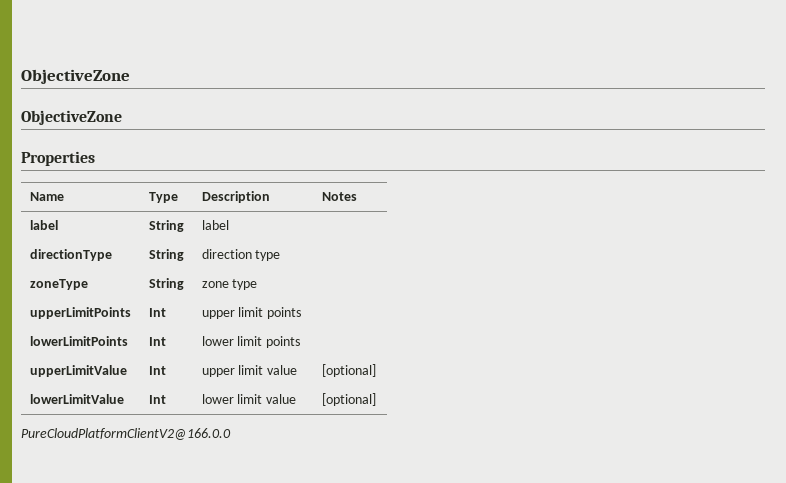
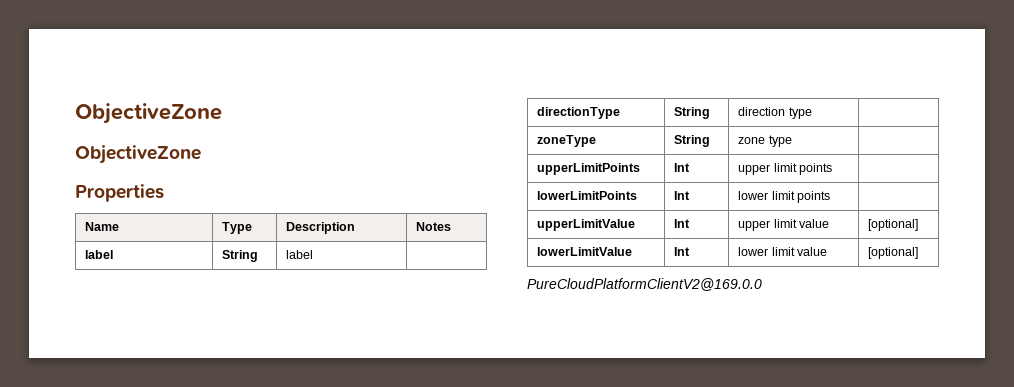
- PureCloudPlatformClientV2@166.0.0
+ PureCloudPlatformClientV2@169.0.0

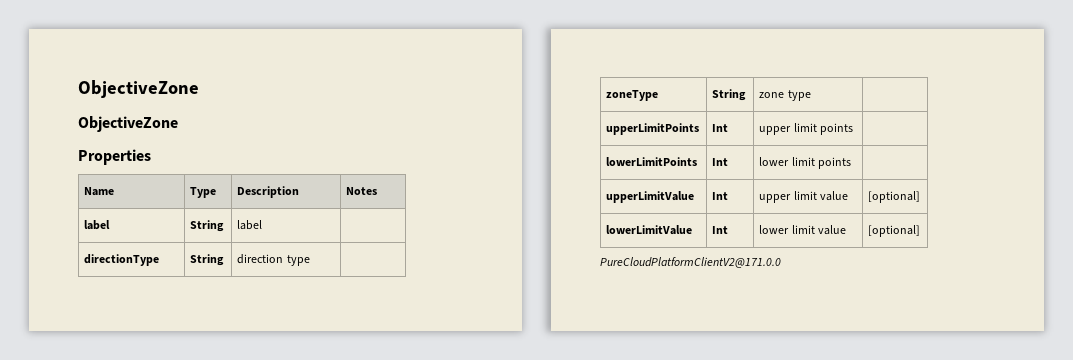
- PureCloudPlatformClientV2@169.0.0
+ PureCloudPlatformClientV2@171.0.0

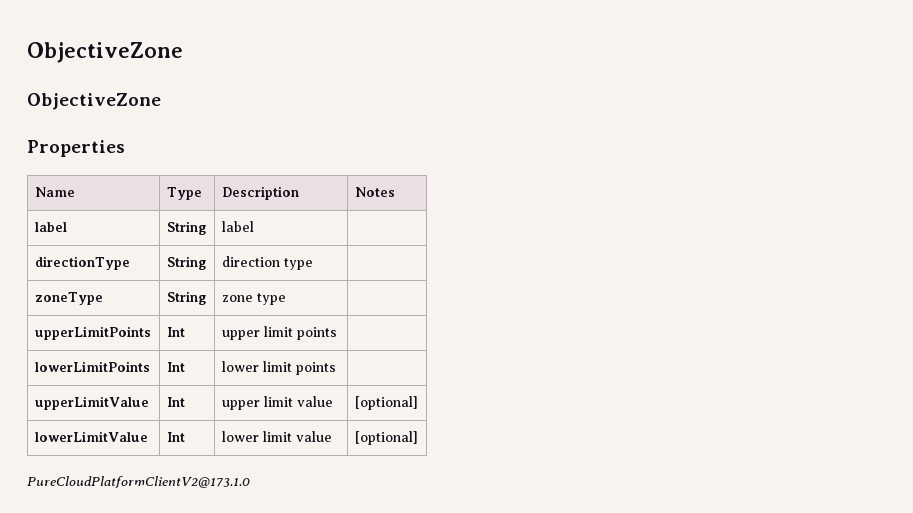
- PureCloudPlatformClientV2@171.0.0
+ PureCloudPlatformClientV2@173.1.0

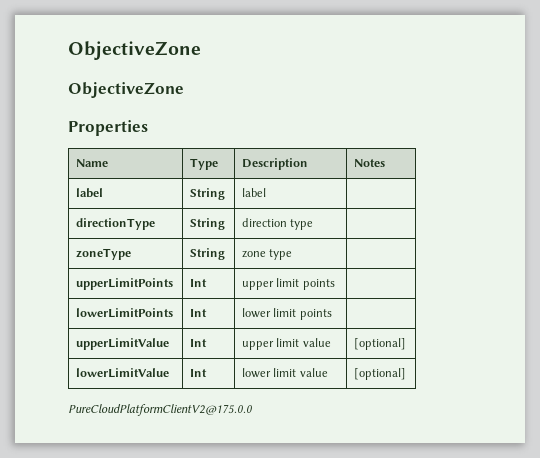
- PureCloudPlatformClientV2@173.1.0
+ PureCloudPlatformClientV2@175.0.0

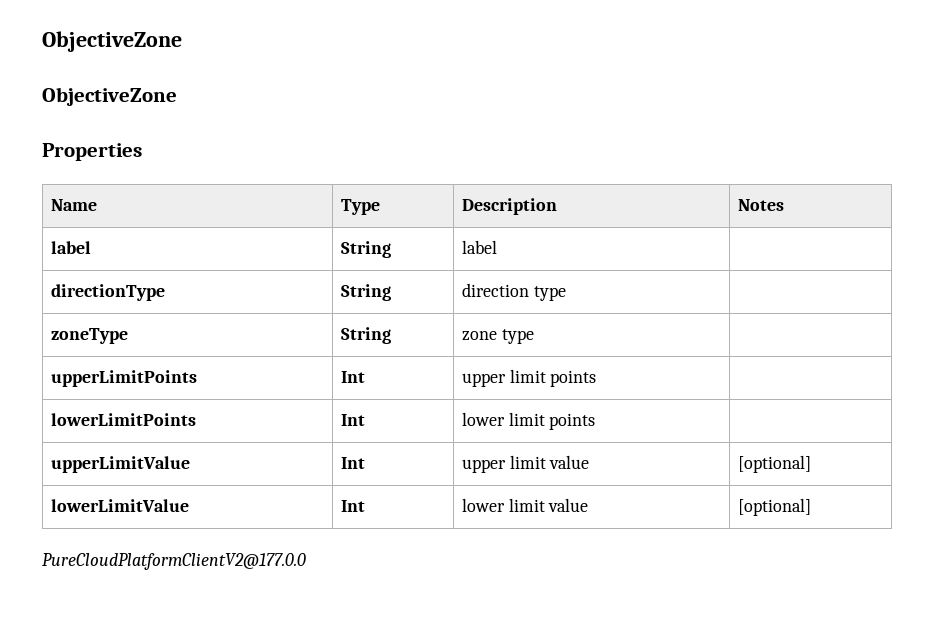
- PureCloudPlatformClientV2@175.0.0
+ PureCloudPlatformClientV2@177.0.0

